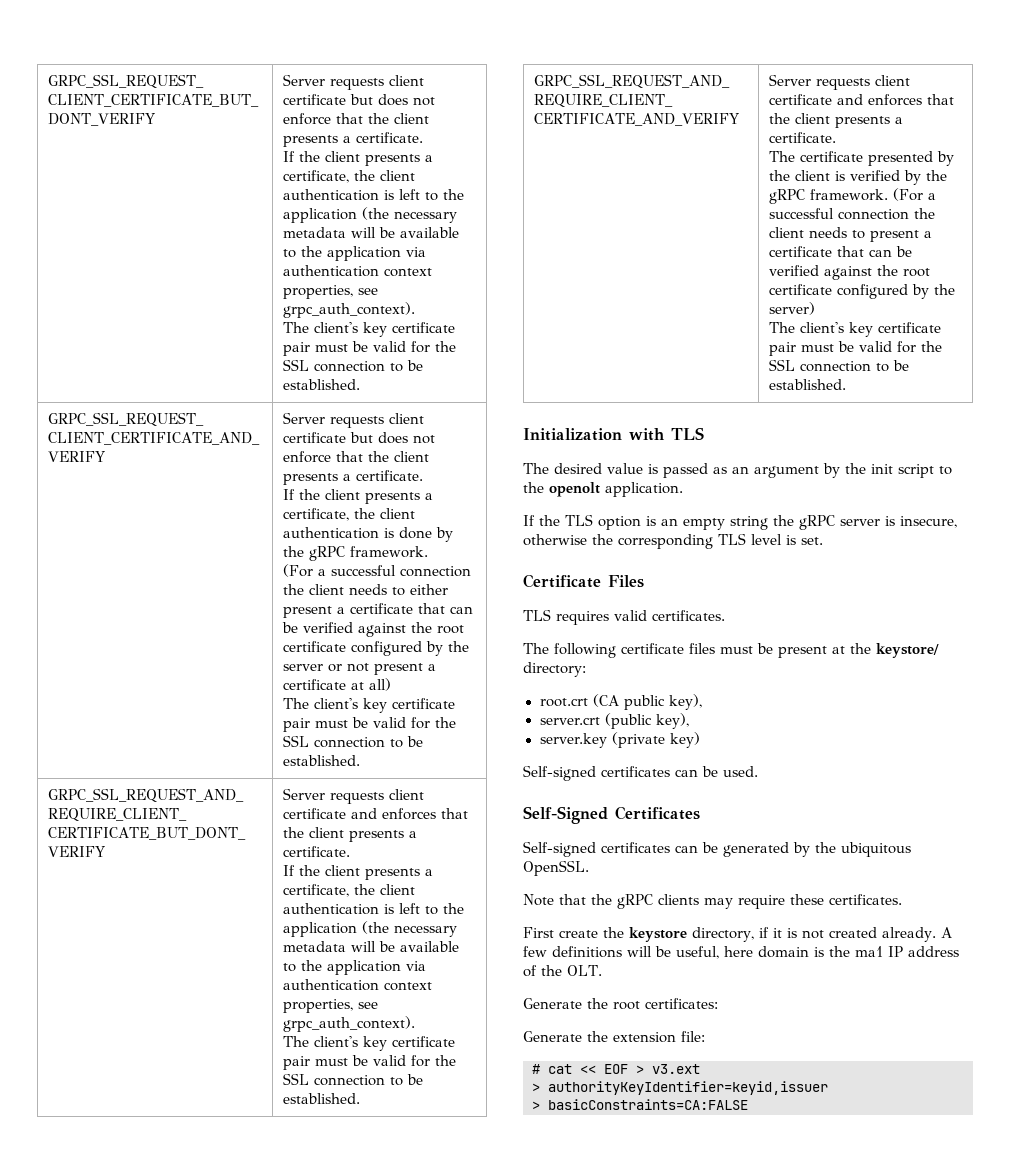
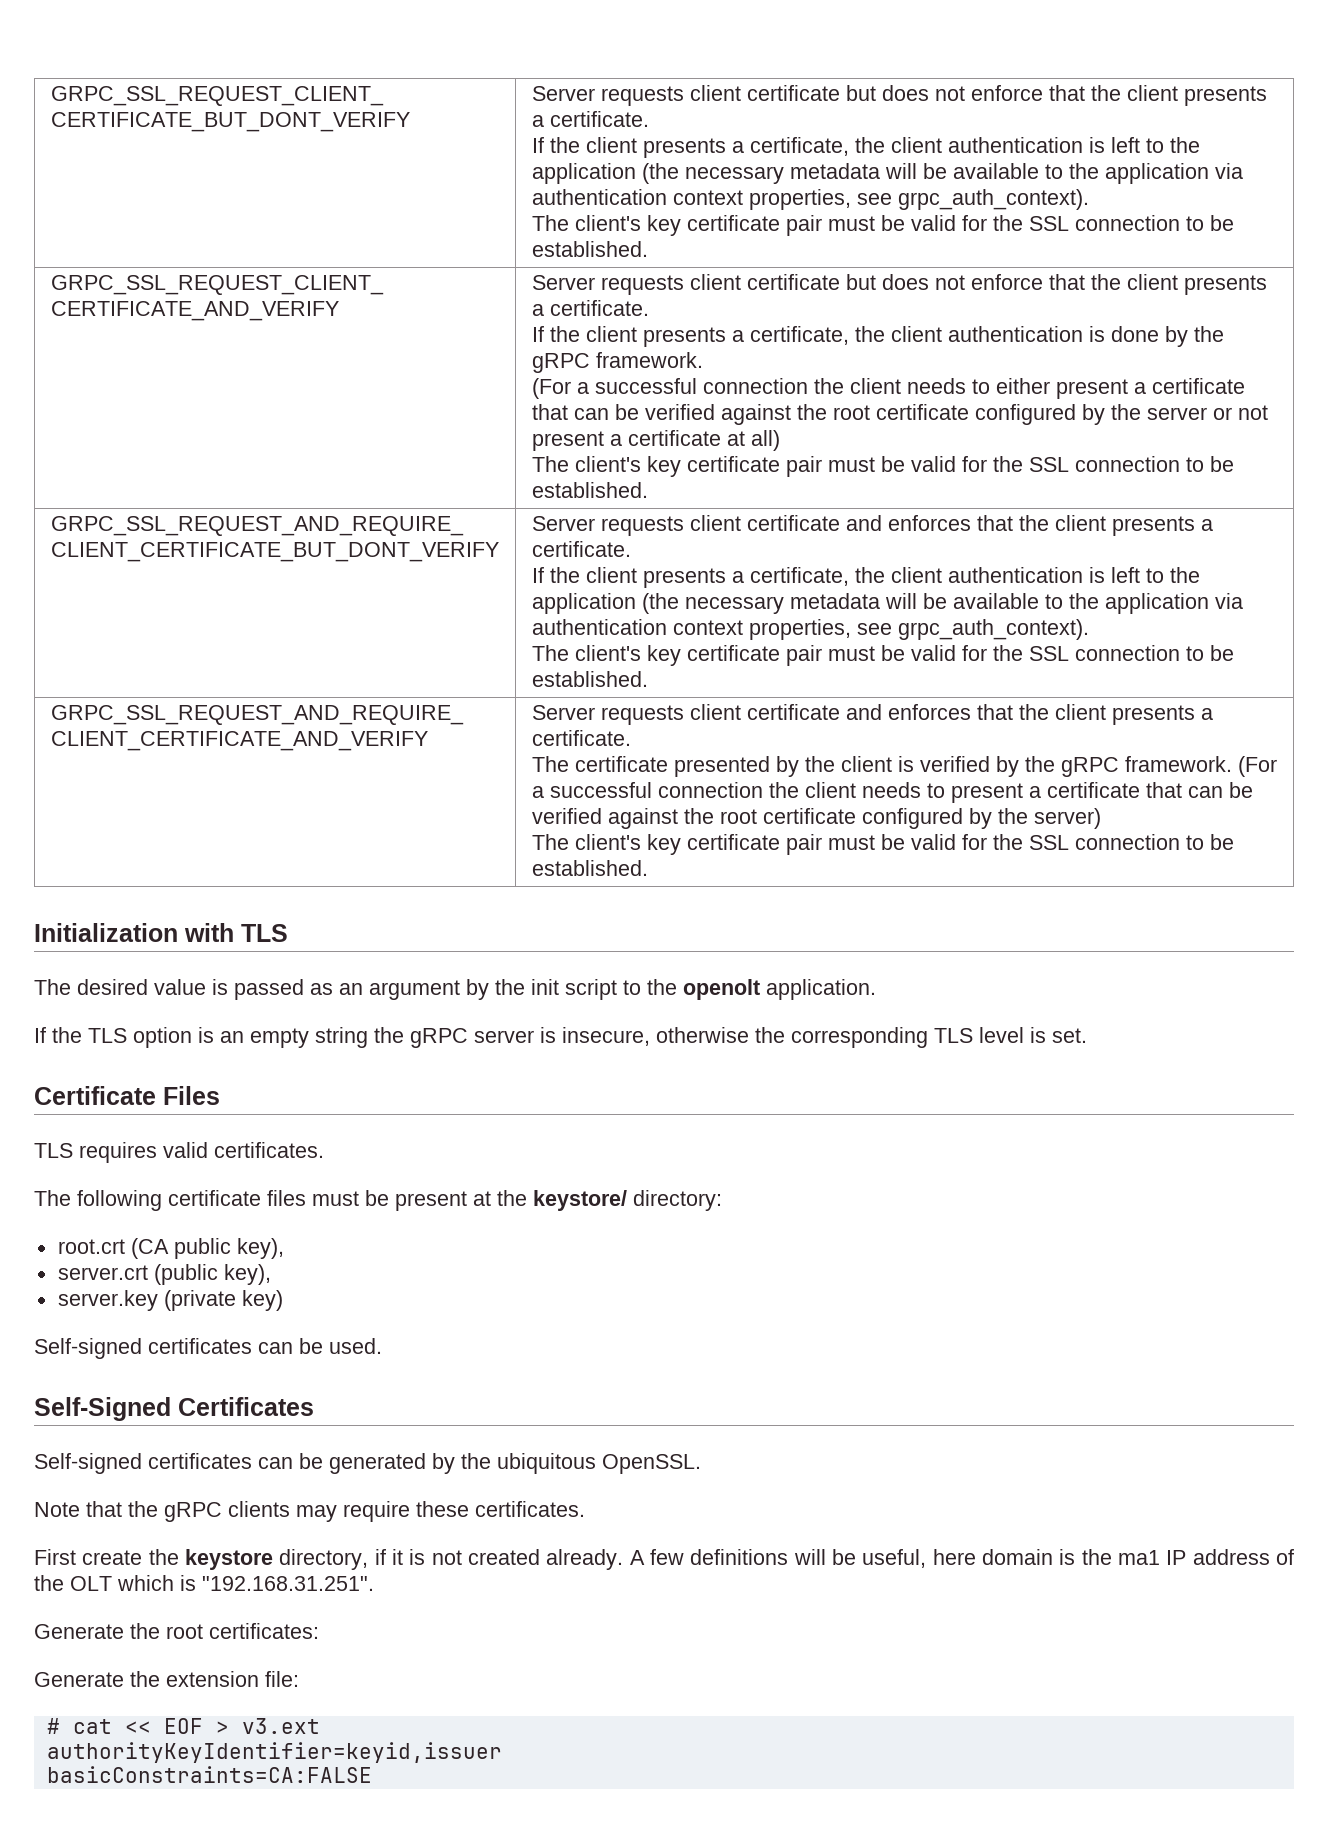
- A few definitions will be useful, here domain is the ma1 IP address of the OLT.
+ A few definitions will be useful, here domain is the ma1 IP address of the OLT which is "192.168.31.251".
- > authorityKeyIdentifier=keyid,issuer
+ authorityKeyIdentifier=keyid,issuer
- > basicConstraints=CA:FALSE
+ basicConstraints=CA:FALSE

